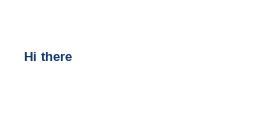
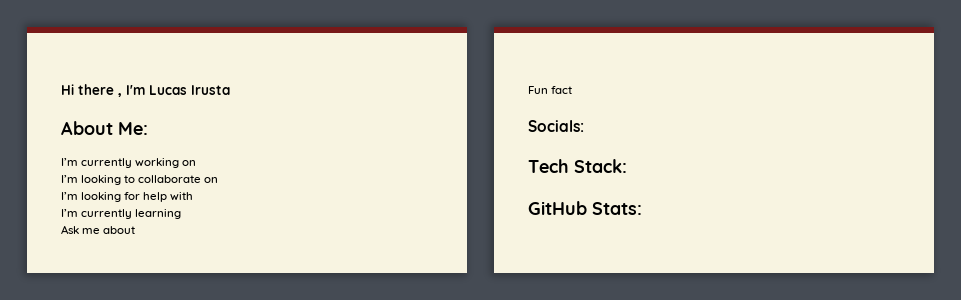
- Hi there
+ Hi there , I'm Lucas Irusta
+ About Me:
+ I’m currently working on
+ I’m looking to collaborate on
+ I’m looking for help with
+ I’m currently learning
+ Ask me about
+ Fun fact
+ Socials:
+ Tech Stack:
+ GitHub Stats:

